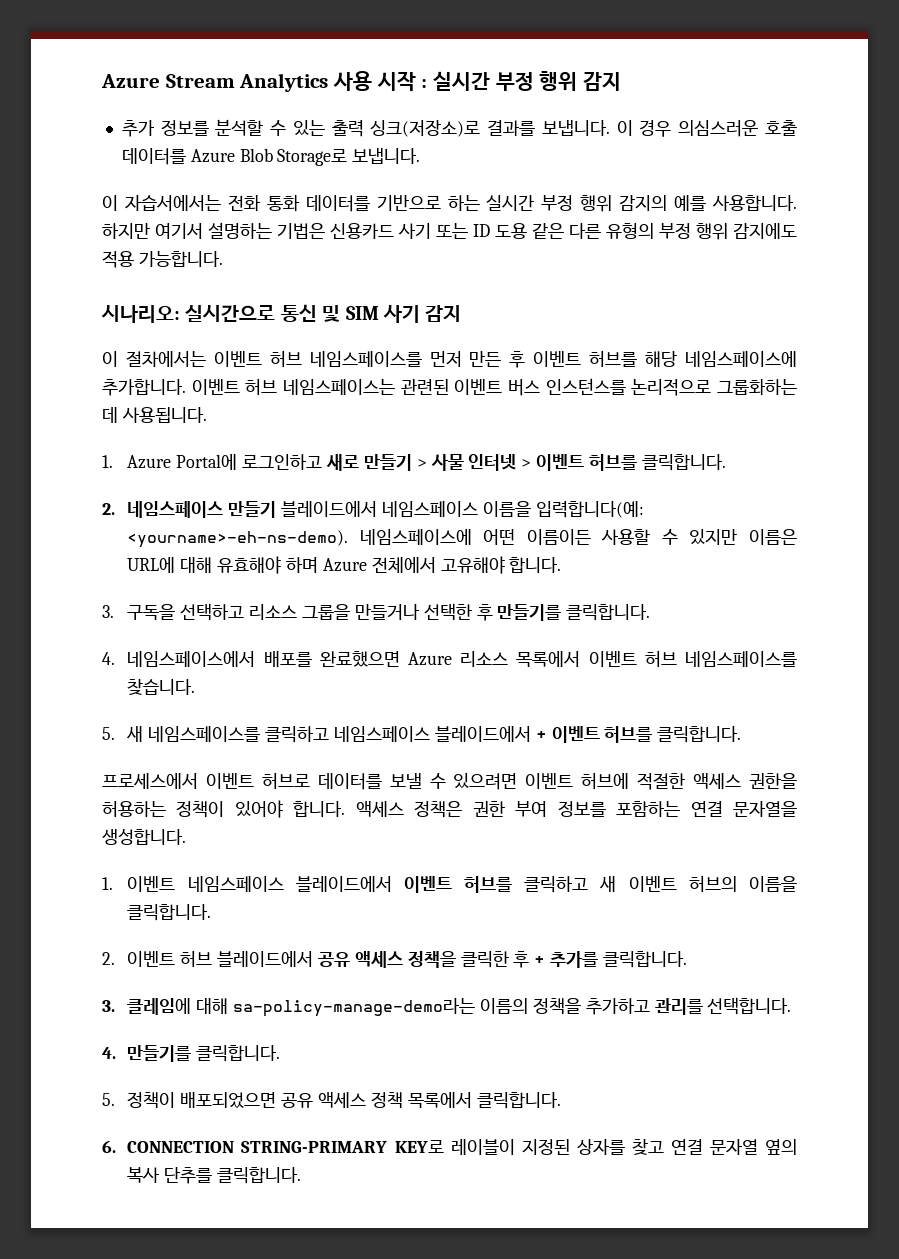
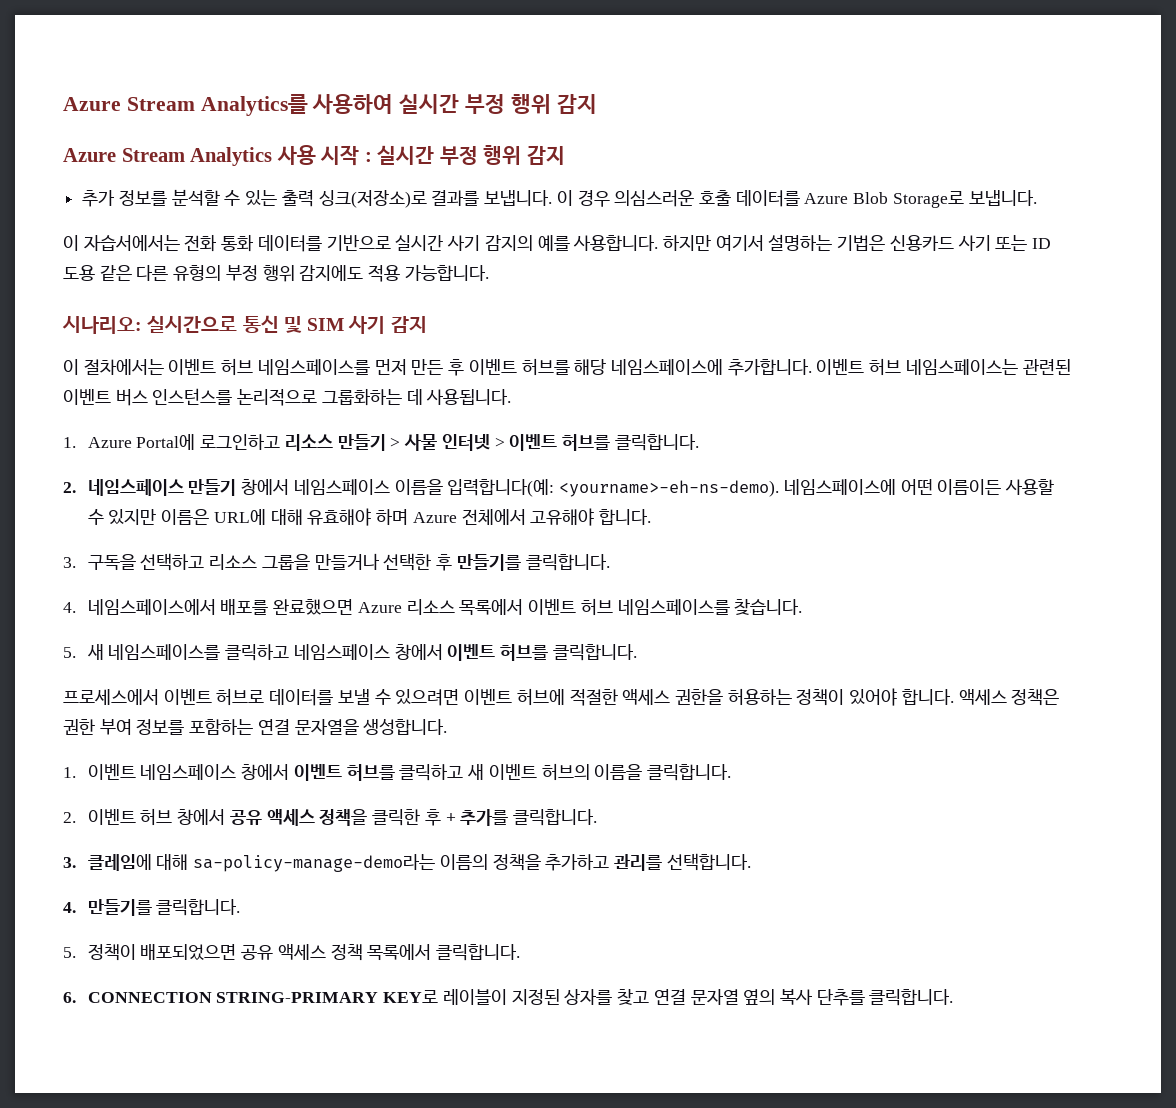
+ Azure Stream Analytics를 사용하여 실시간 부정 행위 감지
- 이 자습서에서는 전화 통화 데이터를 기반으로 하는 실시간 부정 행위 감지의 예를 사용합니다.
+ 이 자습서에서는 전화 통화 데이터를 기반으로 실시간 사기 감지의 예를 사용합니다.
- 1. Azure Portal에 로그인하고 새로 만들기 > 사물 인터넷 > 이벤트 허브를 클릭합니다.
+ 1. Azure Portal에 로그인하고 리소스 만들기 > 사물 인터넷 > 이벤트 허브를 클릭합니다.
- 2. 네임스페이스 만들기 블레이드에서 네임스페이스 이름을 입력합니다(예: <yourname>-eh-ns-demo).
+ 2. 네임스페이스 만들기 창에서 네임스페이스 이름을 입력합니다(예: <yourname>-eh-ns-demo).
- 5. 새 네임스페이스를 클릭하고 네임스페이스 블레이드에서 + 이벤트 허브를 클릭합니다.
+ 5. 새 네임스페이스를 클릭하고 네임스페이스 창에서 이벤트 허브를 클릭합니다.
- 1. 이벤트 네임스페이스 블레이드에서 이벤트 허브를 클릭하고 새 이벤트 허브의 이름을 클릭합니다.
+ 1. 이벤트 네임스페이스 창에서 이벤트 허브를 클릭하고 새 이벤트 허브의 이름을 클릭합니다.
- 2. 이벤트 허브 블레이드에서 공유 액세스 정책을 클릭한 후 + 추가를 클릭합니다.
+ 2. 이벤트 허브 창에서 공유 액세스 정책을 클릭한 후 + 추가를 클릭합니다.

